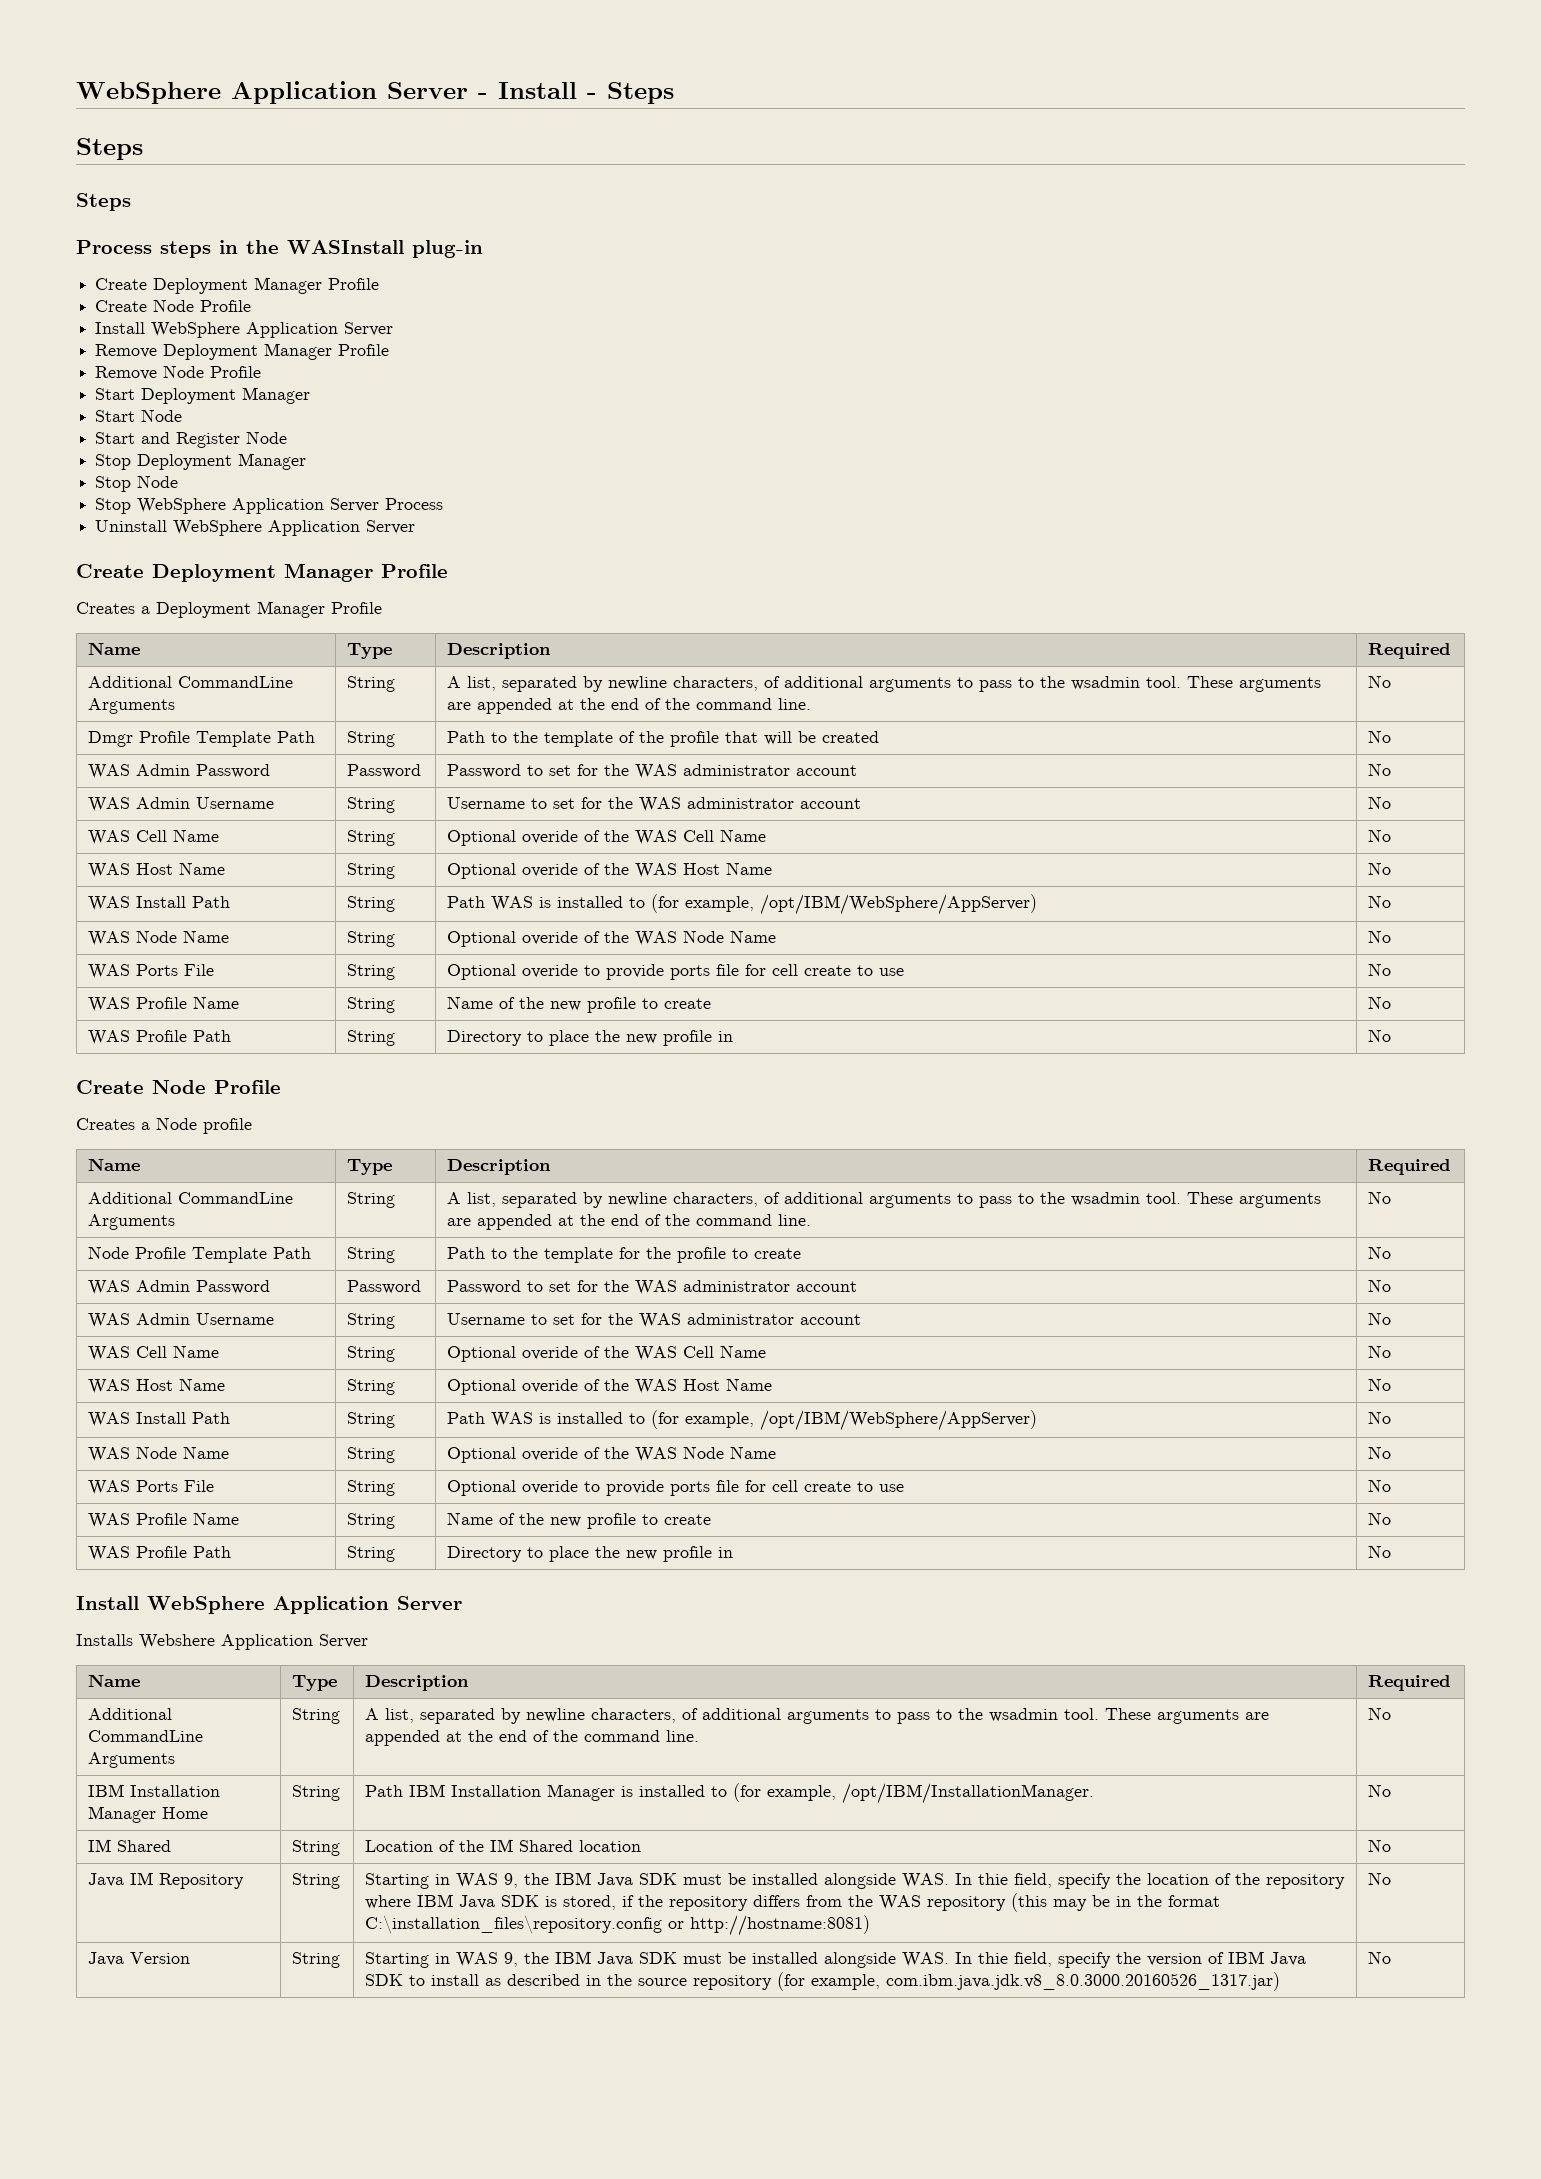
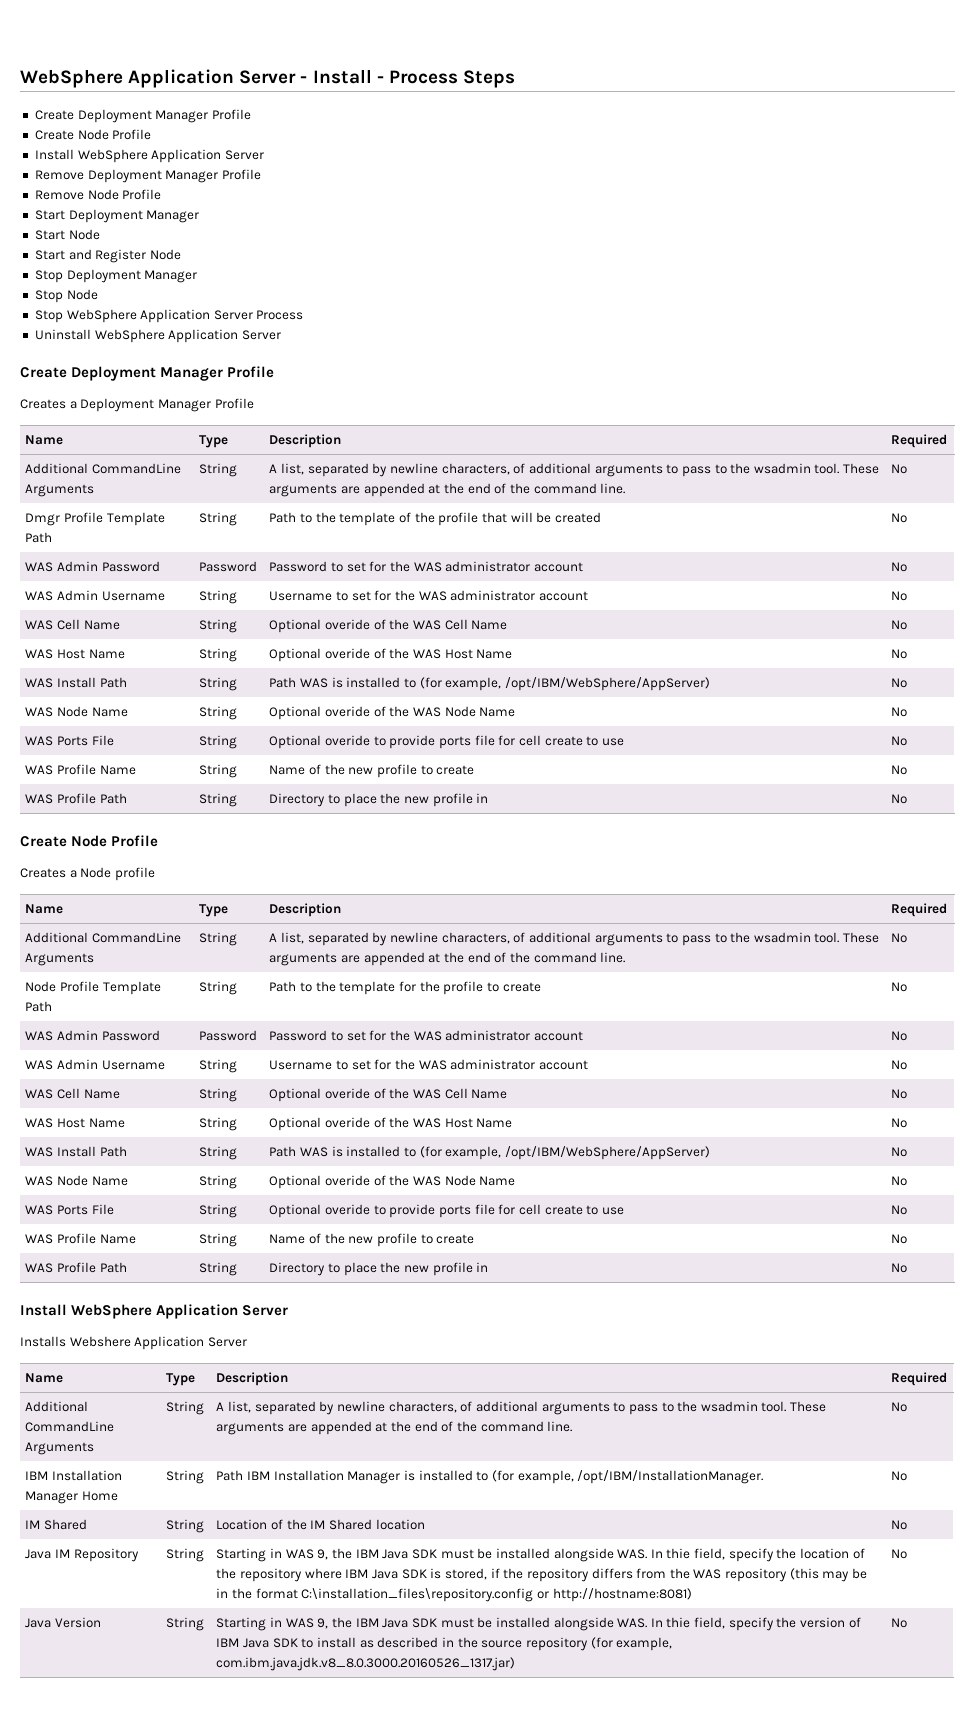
- WebSphere Application Server - Install - Steps
- Steps
- Steps
- Process steps in the WASInstall plug-in
+ WebSphere Application Server - Install - Process Steps

